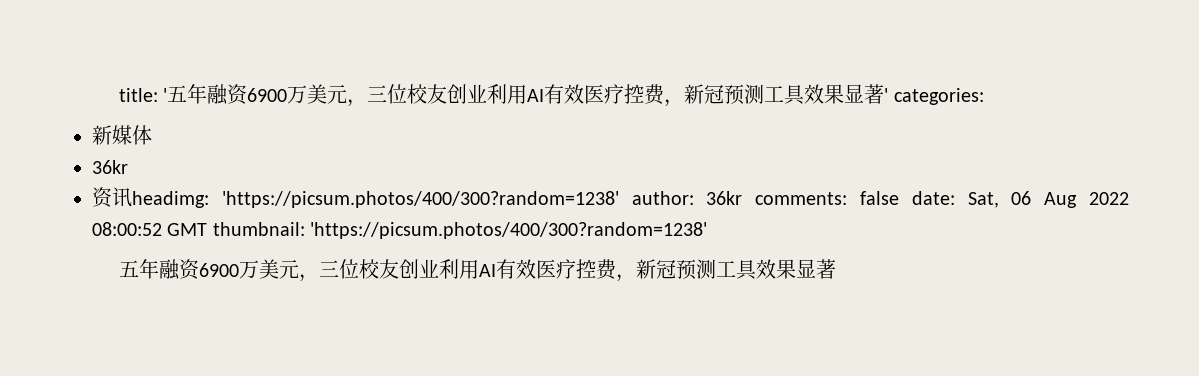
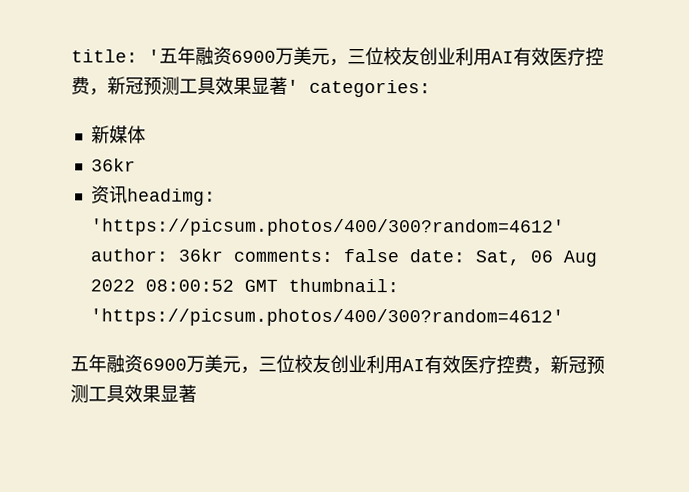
- 资讯headimg: 'https://picsum.photos/400/300?random=1238' author: 36kr comments: false date: Sat, 06 Aug 2022 08:00:52 GMT thumbnail: 'https://picsum.photos/400/300?random=1238'
+ 资讯headimg: 'https://picsum.photos/400/300?random=4612' author: 36kr comments: false date: Sat, 06 Aug 2022 08:00:52 GMT thumbnail: 'https://picsum.photos/400/300?random=4612'

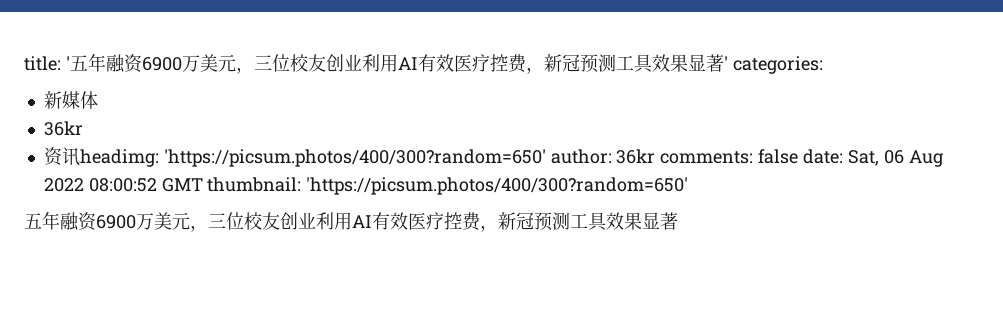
- 资讯headimg: 'https://picsum.photos/400/300?random=4612' author: 36kr comments: false date: Sat, 06 Aug 2022 08:00:52 GMT thumbnail: 'https://picsum.photos/400/300?random=4612'
+ 资讯headimg: 'https://picsum.photos/400/300?random=650' author: 36kr comments: false date: Sat, 06 Aug 2022 08:00:52 GMT thumbnail: 'https://picsum.photos/400/300?random=650'

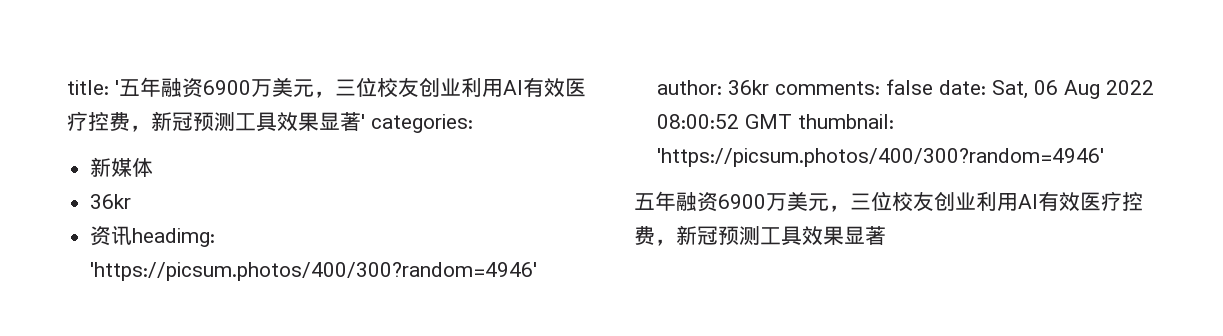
- 资讯headimg: 'https://picsum.photos/400/300?random=650' author: 36kr comments: false date: Sat, 06 Aug 2022 08:00:52 GMT thumbnail: 'https://picsum.photos/400/300?random=650'
+ 资讯headimg: 'https://picsum.photos/400/300?random=4946' author: 36kr comments: false date: Sat, 06 Aug 2022 08:00:52 GMT thumbnail: 'https://picsum.photos/400/300?random=4946'

